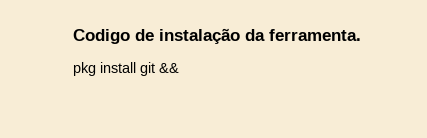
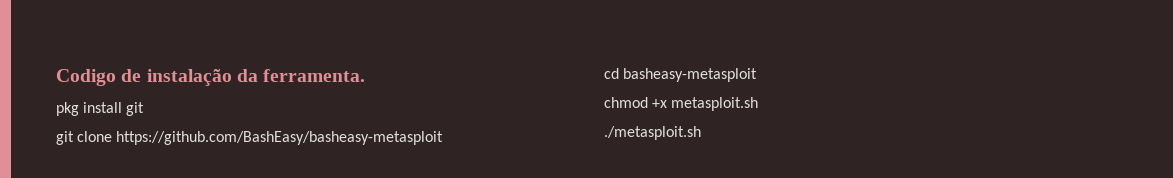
- pkg install git &&
+ pkg install git
+ git clone https://github.com/BashEasy/basheasy-metasploit
+ cd basheasy-metasploit
+ chmod +x metasploit.sh
+ ./metasploit.sh

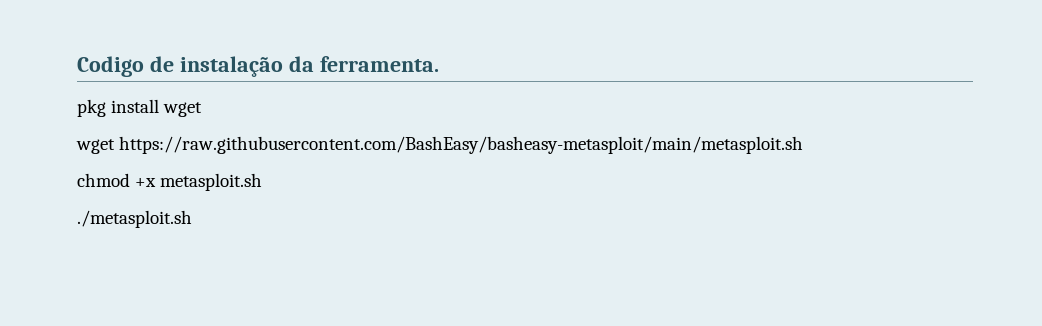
- pkg install git
- git clone https://github.com/BashEasy/basheasy-metasploit
- cd basheasy-metasploit
+ pkg install wget
+ wget https://raw.githubusercontent.com/BashEasy/basheasy-metasploit/main/metasploit.sh

